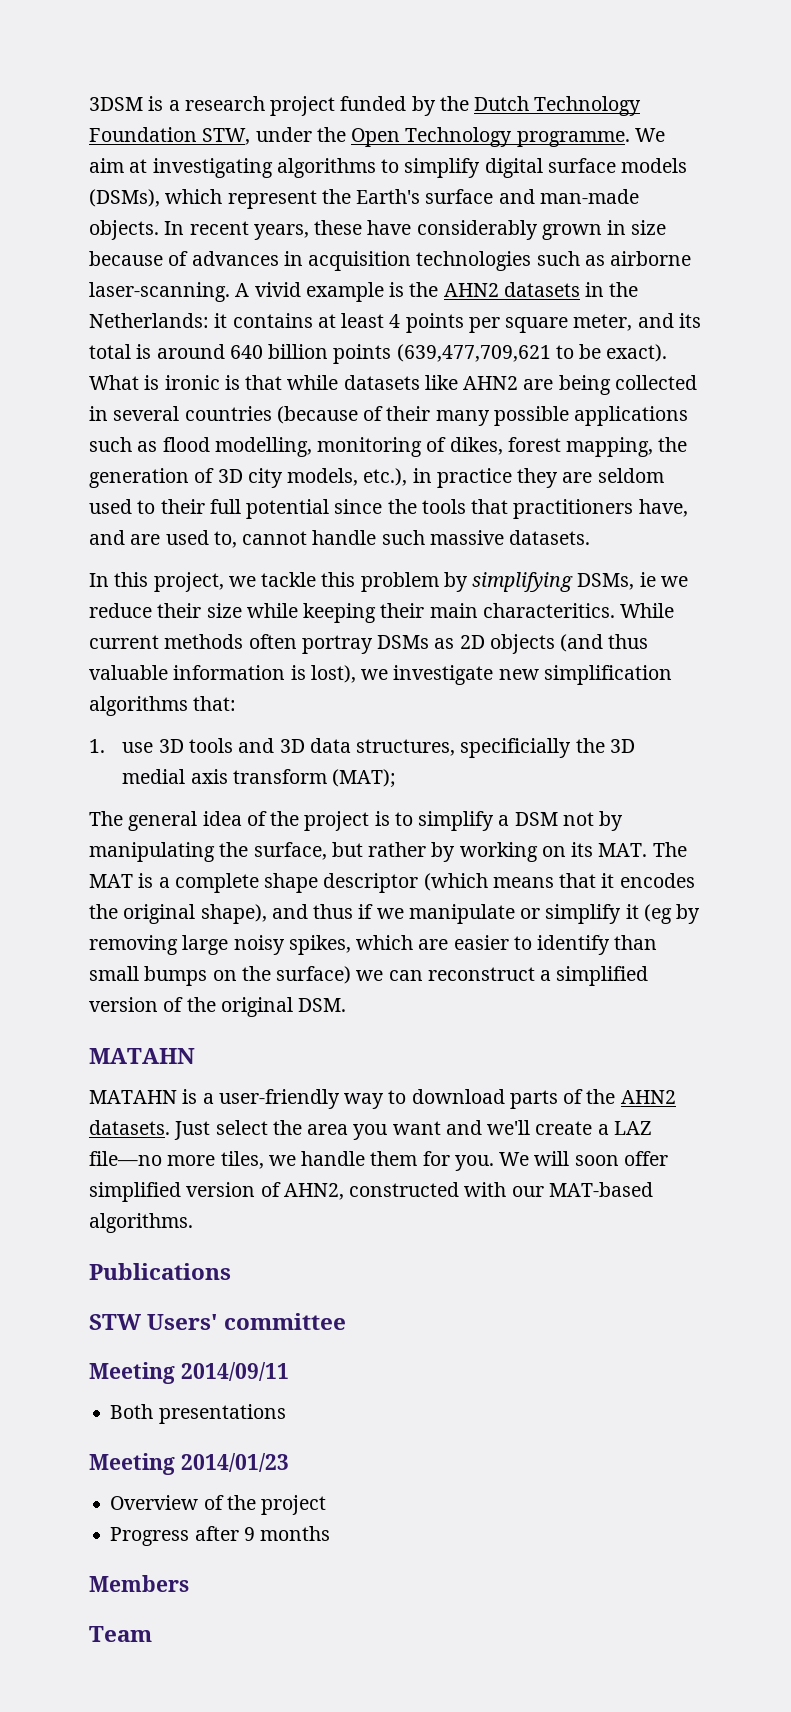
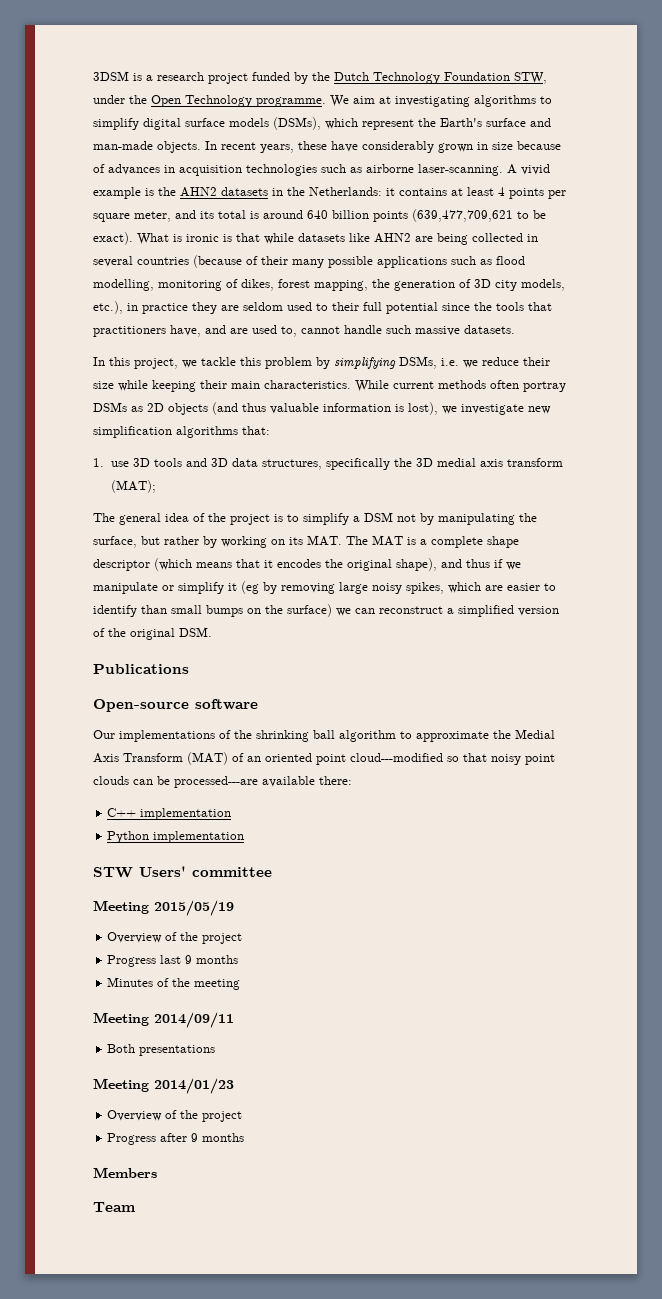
- In this project, we tackle this problem by simplifying DSMs, ie we reduce their size while keeping their main characteritics.
+ In this project, we tackle this problem by simplifying DSMs, i.e. we reduce their size while keeping their main characteristics.
- 1. use 3D tools and 3D data structures, specificially the 3D medial axis transform (MAT);
+ 1. use 3D tools and 3D data structures, specifically the 3D medial axis transform (MAT);
  The general idea of the project is to simplify a DSM not by manipulating the surface, but rather by working on its MAT. The MAT is a complete shape descriptor (which means that it encodes the original shape), and thus if we manipulate or simplify it (eg by removing large noisy spikes, which are easier to identify than small bumps on the surface) we can reconstruct a simplified version of the original DSM.
- MATAHN
- MATAHN is a user-friendly way to download parts of the AHN2 datasets. Just select the area you want and we'll create a LAZ file—no more tiles, we handle them for you. We will soon offer simplified version of AHN2, constructed with our MAT-based algorithms.
  Publications
+ Open-source software
+ Our implementations of the shrinking ball algorithm to approximate the Medial Axis Transform (MAT) of an oriented point cloud---modified so that noisy point clouds can be processed---are available there:
+ C++ implementation
+ Python implementation
  STW Users' committee
+ Meeting 2015/05/19
+ Overview of the project
+ Progress last 9 months
+ Minutes of the meeting

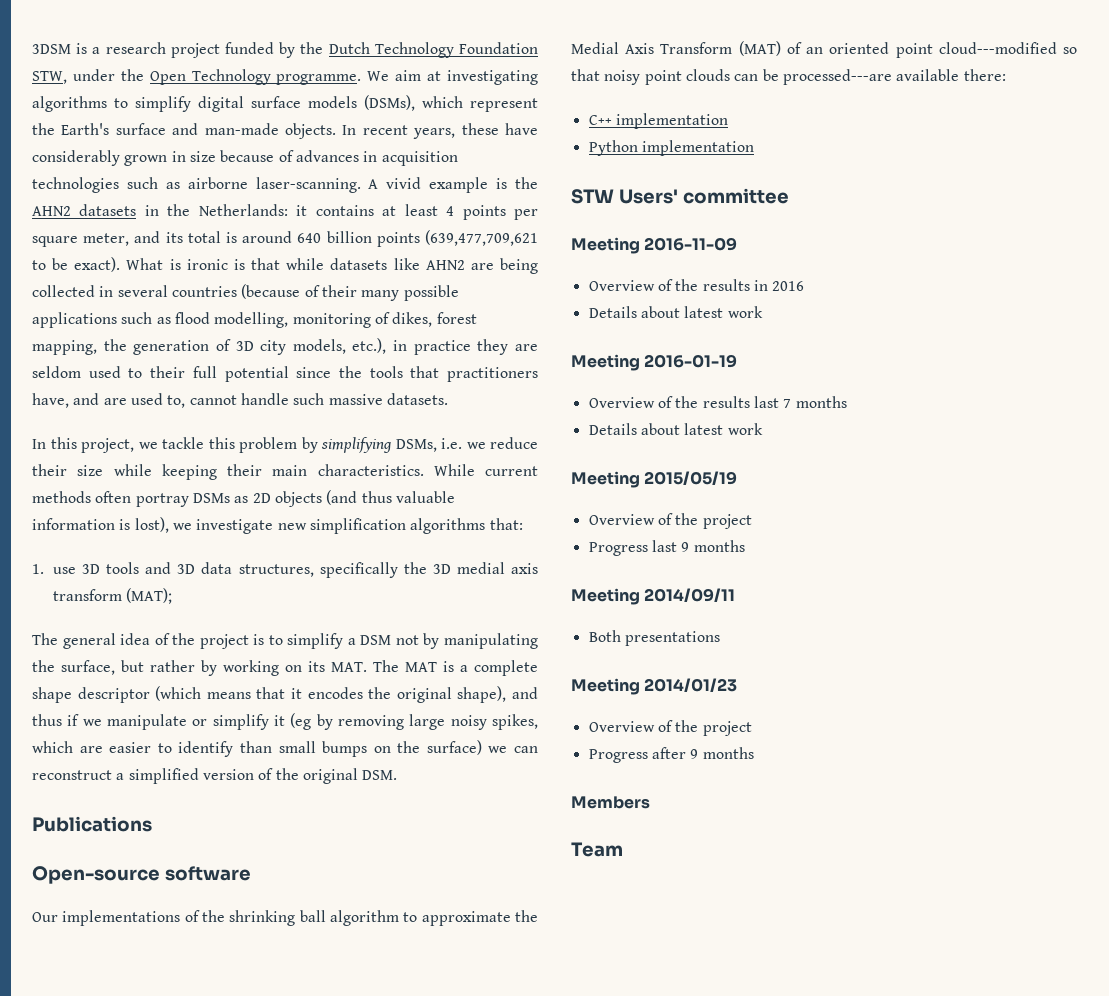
+ Meeting 2016-11-09
+ Overview of the results in 2016
+ Details about latest work
+ Meeting 2016-01-19
+ Overview of the results last 7 months
+ Details about latest work
- Minutes of the meeting

